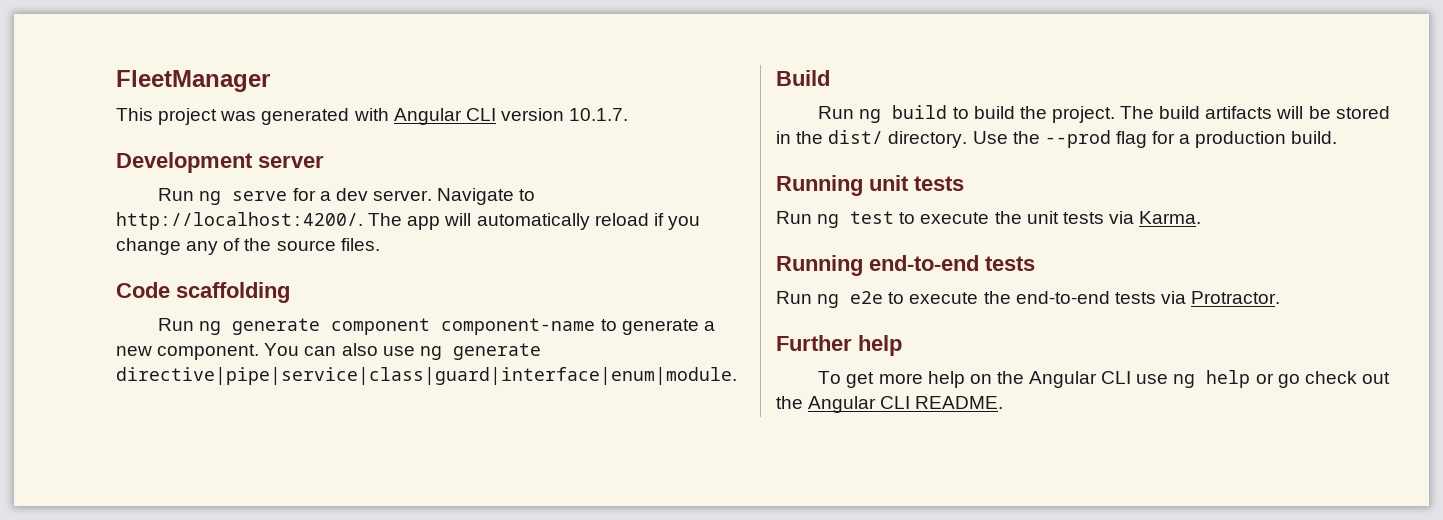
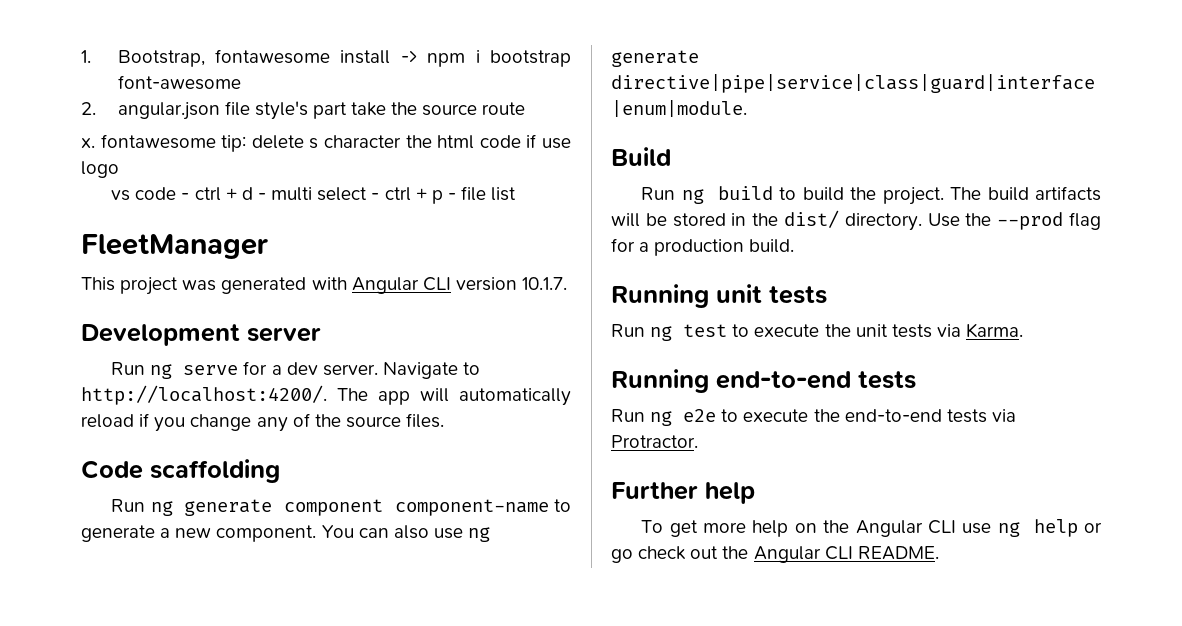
+ 1. Bootstrap, fontawesome install -> npm i bootstrap font-awesome
+ 2. angular.json file style's part take the source route
+ x. fontawesome tip: delete s character the html code if use logo
+ vs code - ctrl + d - multi select - ctrl + p - file list

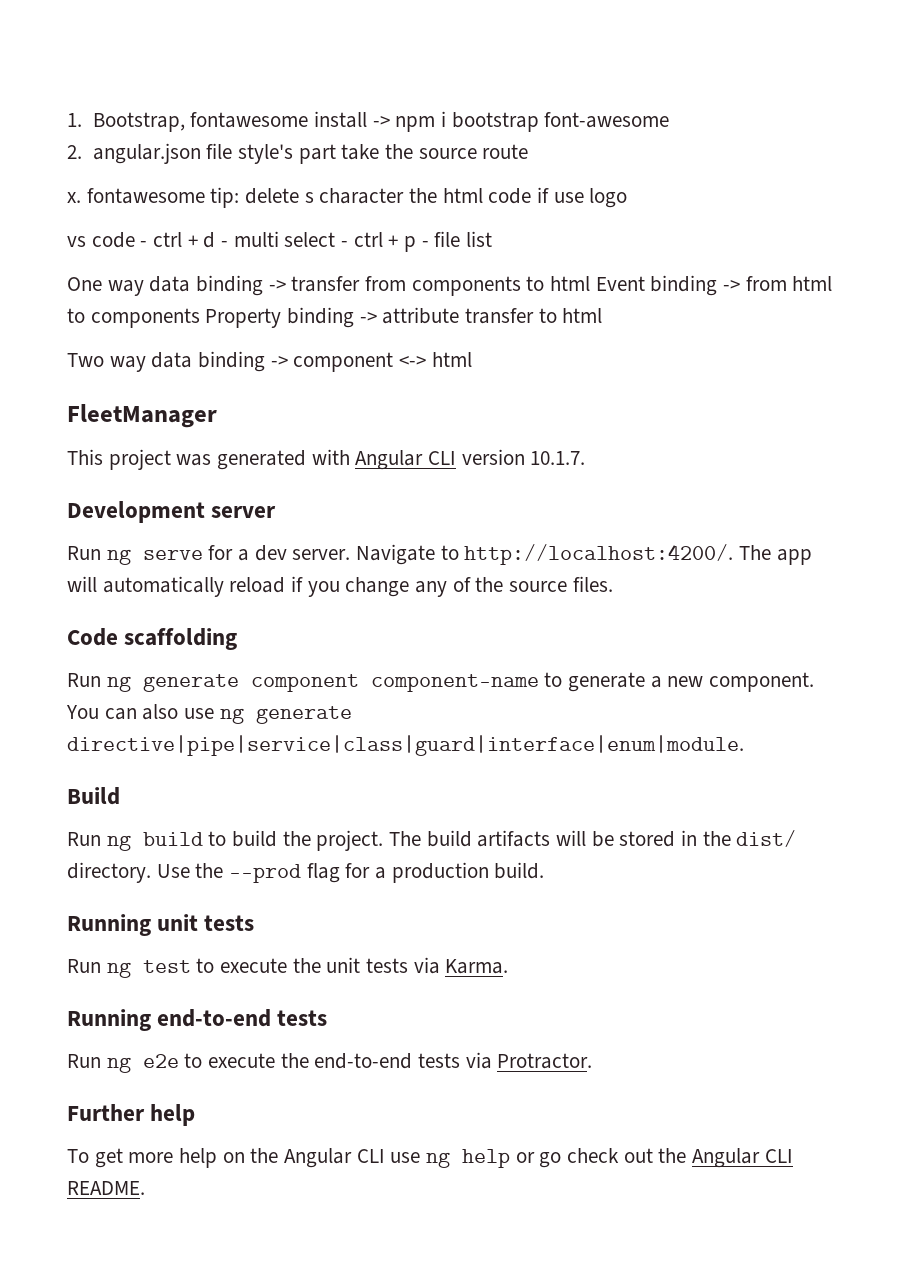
+ One way data binding -> transfer from components to html Event binding -> from html to components Property binding -> attribute transfer to html
+ Two way data binding -> component <-> html

